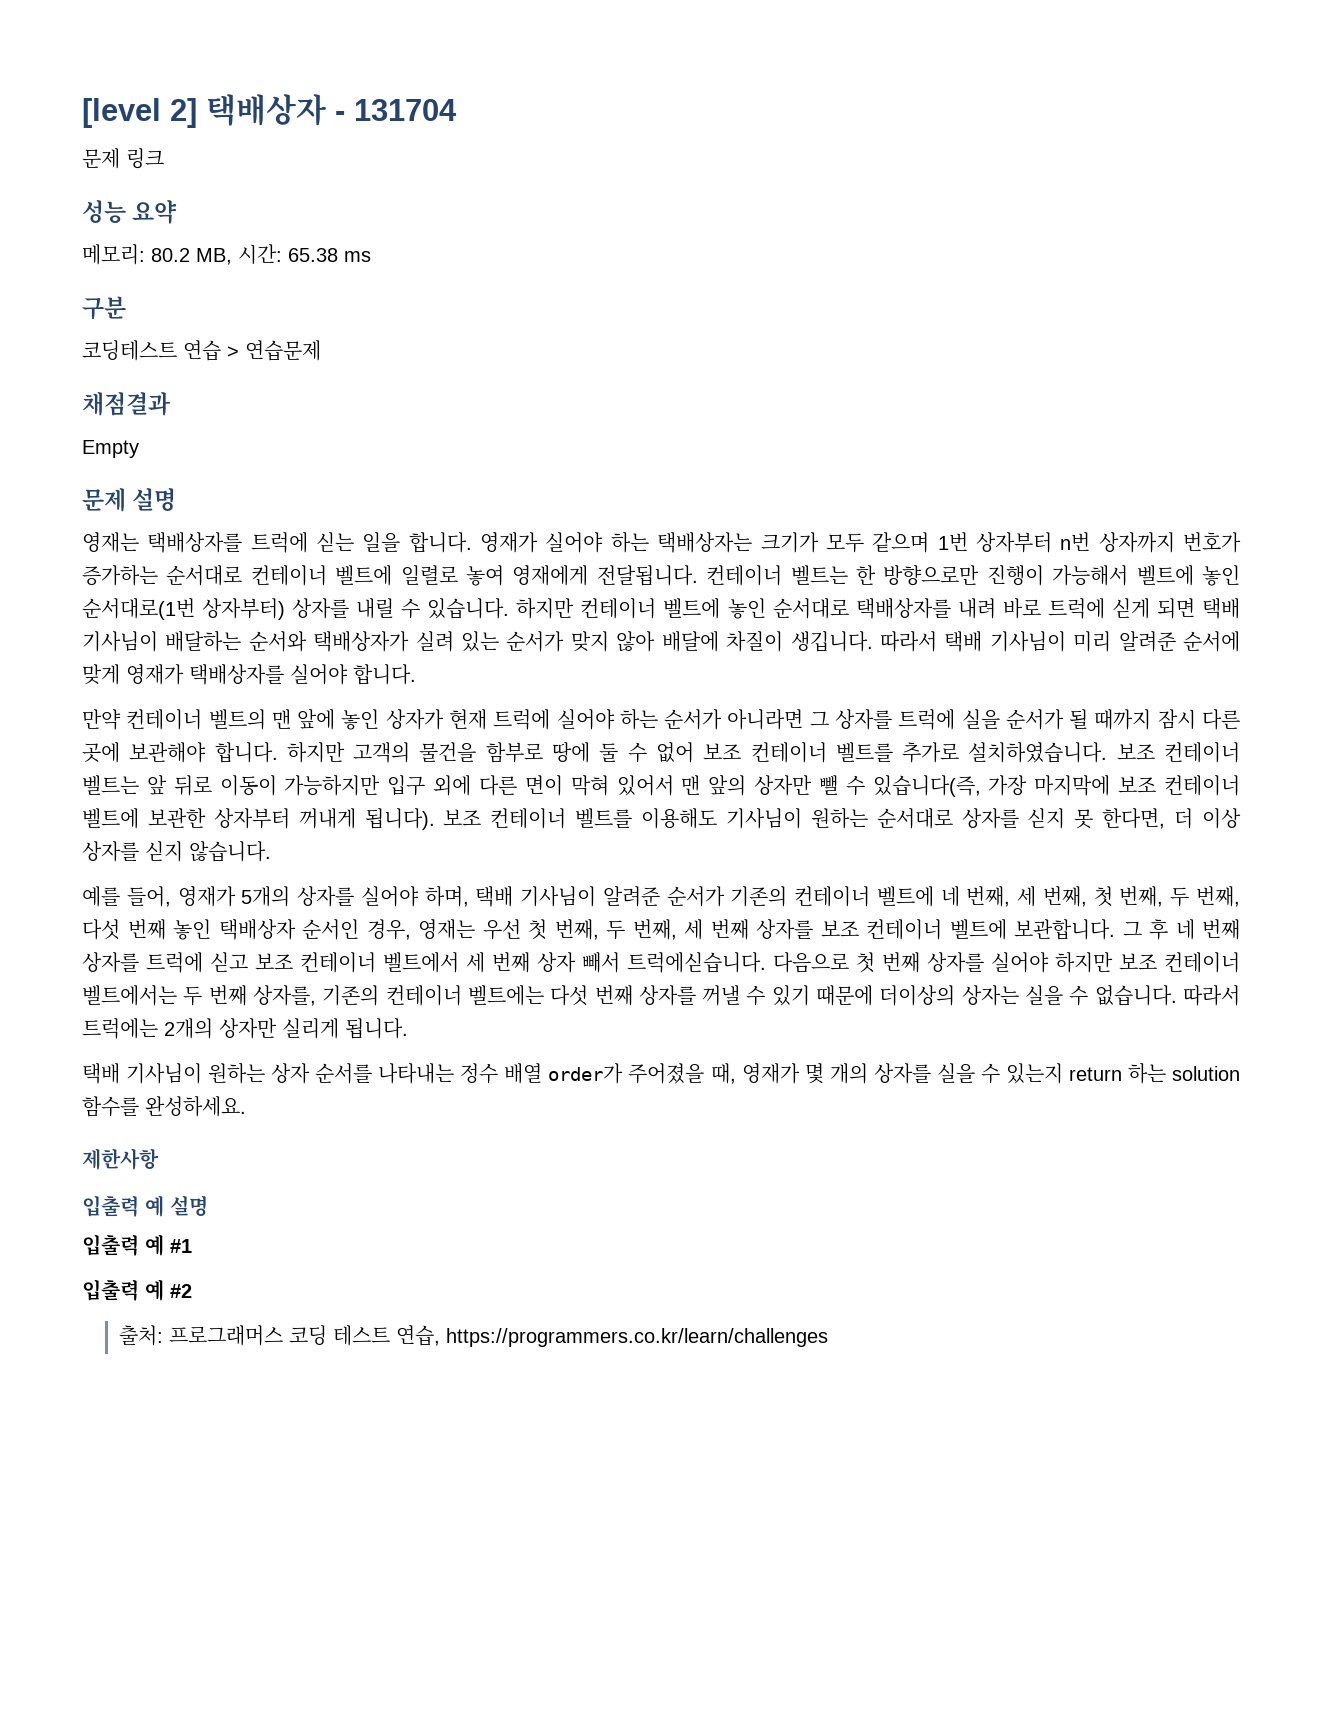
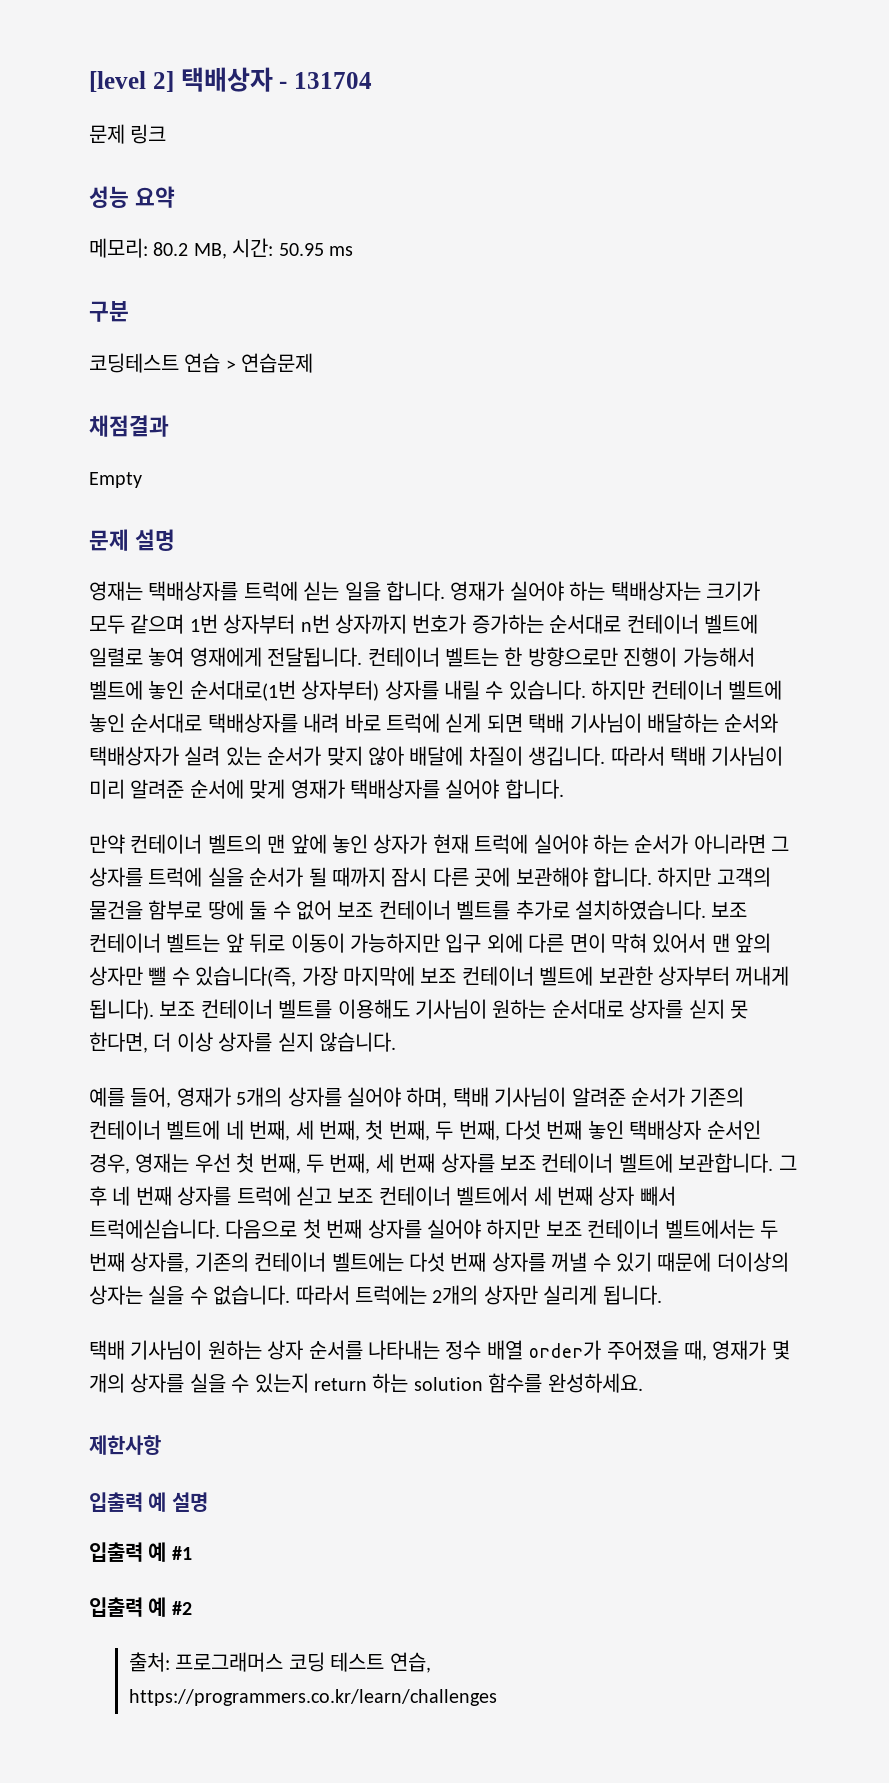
- 메모리: 80.2 MB, 시간: 65.38 ms
+ 메모리: 80.2 MB, 시간: 50.95 ms

